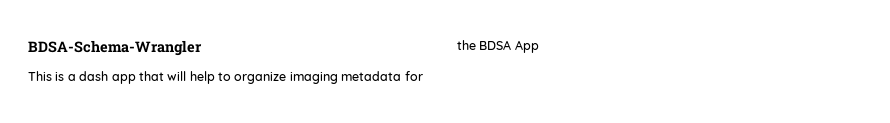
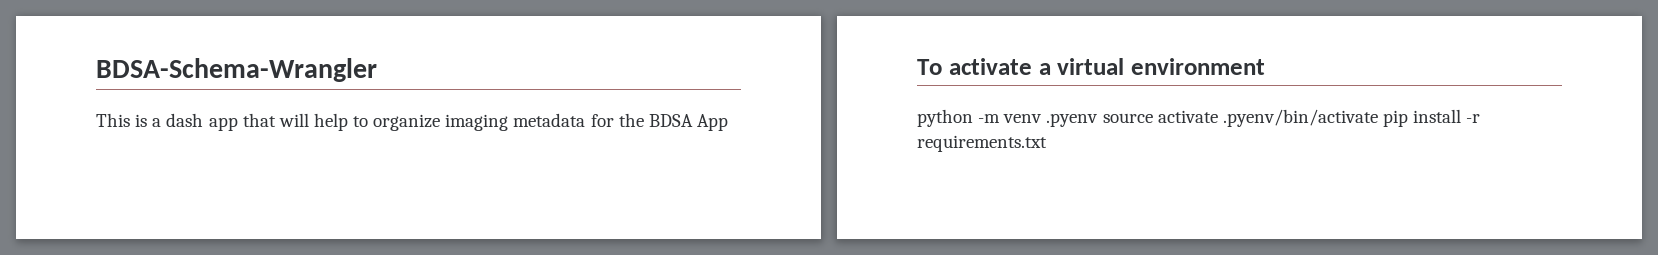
+ To activate a virtual environment
+ python -m venv .pyenv source activate .pyenv/bin/activate pip install -r requirements.txt

